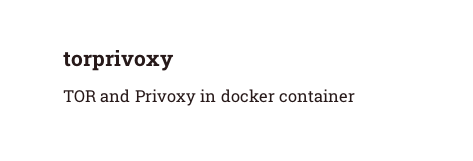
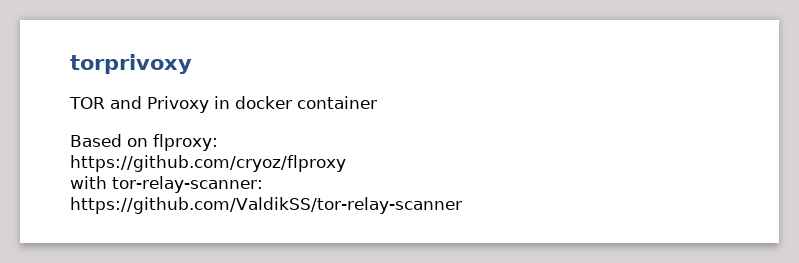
+ Based on flproxy:
+ https://github.com/cryoz/flproxy
+ with tor-relay-scanner:
+ https://github.com/ValdikSS/tor-relay-scanner

